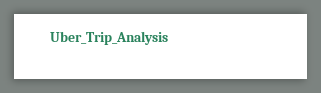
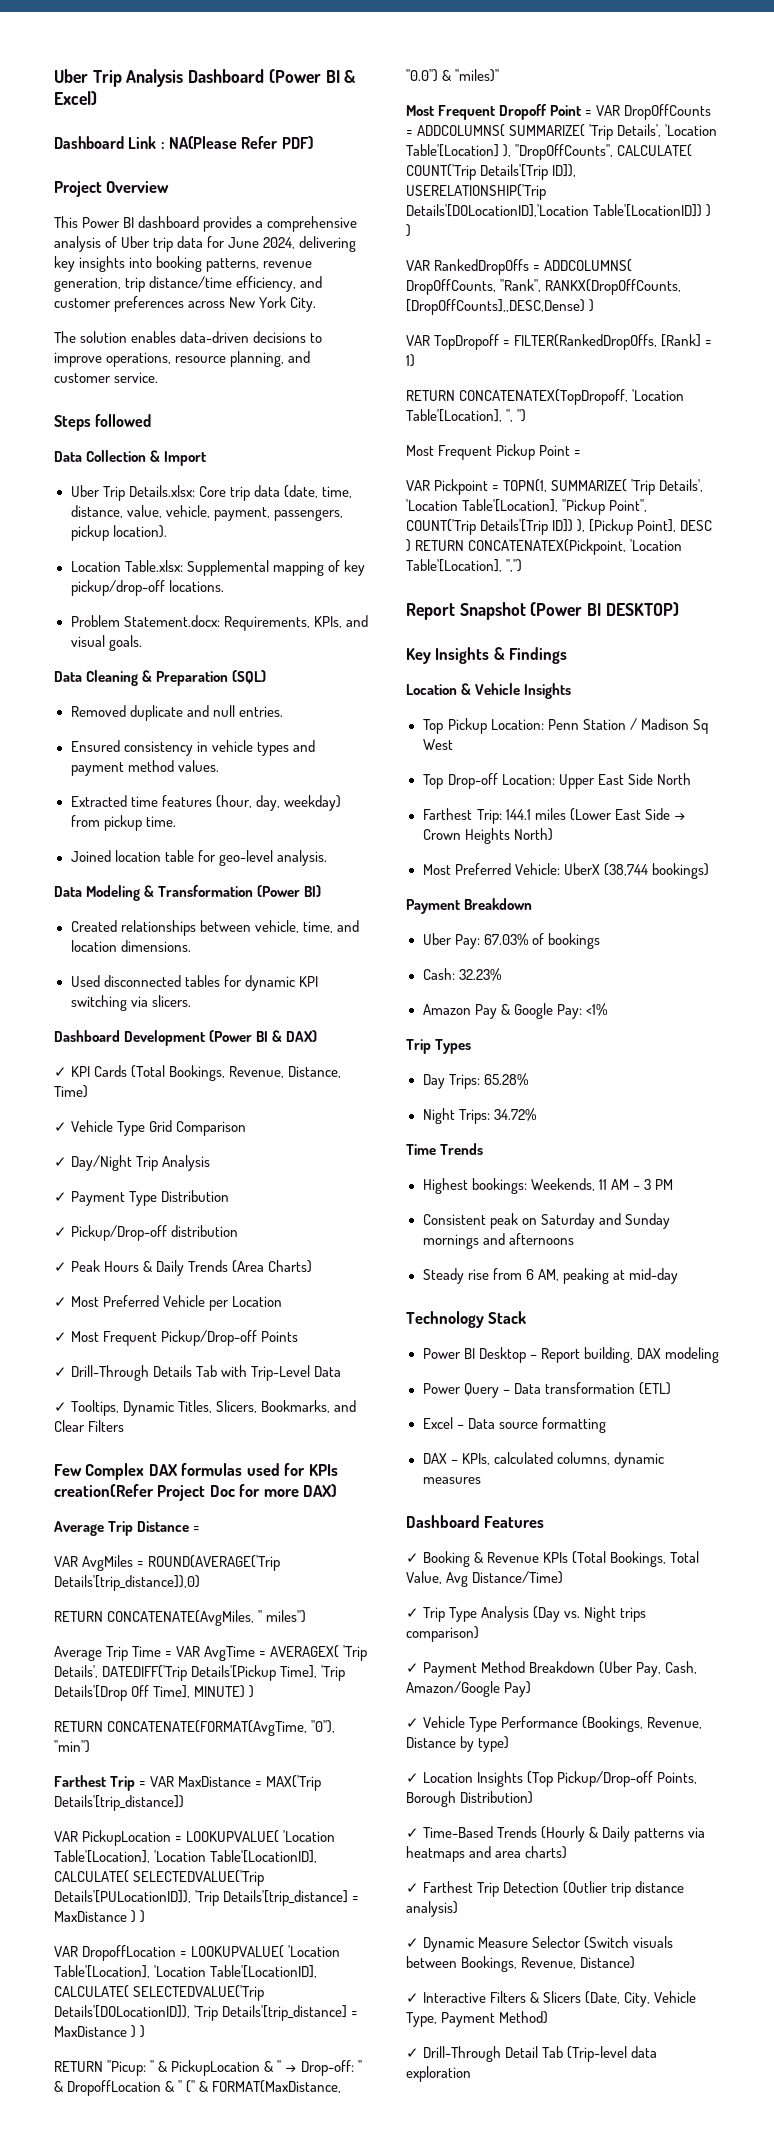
- Uber_Trip_Analysis
+ Uber Trip Analysis Dashboard (Power BI & Excel)
+ Dashboard Link : NA(Please Refer PDF)
+ Project Overview
+ This Power BI dashboard provides a comprehensive analysis of Uber trip data for June 2024, delivering key insights into booking patterns, revenue generation, trip distance/time efficiency, and customer preferences across New York City.
+ The solution enables data-driven decisions to improve operations, resource planning, and customer service.
+ Steps followed
+ Data Collection & Import
+ Uber Trip Details.xlsx: Core trip data (date, time, distance, value, vehicle, payment, passengers, pickup location).
+ Location Table.xlsx: Supplemental mapping of key pickup/drop-off locations.
+ Problem Statement.docx: Requirements, KPIs, and visual goals.
+ Data Cleaning & Preparation (SQL)
+ Removed duplicate and null entries.
+ Ensured consistency in vehicle types and payment method values.
+ Extracted time features (hour, day, weekday) from pickup time.
+ Joined location table for geo-level analysis.
+ Data Modeling & Transformation (Power BI)
+ Created relationships between vehicle, time, and location dimensions.
+ Used disconnected tables for dynamic KPI switching via slicers.
+ Dashboard Development (Power BI & DAX)
+ ✓ KPI Cards (Total Bookings, Revenue, Distance, Time)
+ ✓ Vehicle Type Grid Comparison
+ ✓ Day/Night Trip Analysis
+ ✓ Payment Type Distribution
+ ✓ Pickup/Drop-off distribution
+ ✓ Peak Hours & Daily Trends (Area Charts)
+ ✓ Most Preferred Vehicle per Location
+ ✓ Most Frequent Pickup/Drop-off Points
+ ✓ Drill-Through Details Tab with Trip-Level Data
+ ✓ Tooltips, Dynamic Titles, Slicers, Bookmarks, and Clear Filters
+ Few Complex DAX formulas used for KPIs creation(Refer Project Doc for more DAX)
+ Average Trip Distance =
+ VAR AvgMiles = ROUND(AVERAGE('Trip Details'[trip_distance]),0)
+ RETURN CONCATENATE(AvgMiles, " miles")
+ Average Trip Time = VAR AvgTime = AVERAGEX( 'Trip Details', DATEDIFF('Trip Details'[Pickup Time], 'Trip Details'[Drop Off Time], MINUTE) )
+ RETURN CONCATENATE(FORMAT(AvgTime, "0"), "min")
+ Farthest Trip = VAR MaxDistance = MAX('Trip Details'[trip_distance])
+ VAR PickupLocation = LOOKUPVALUE( 'Location Table'[Location], 'Location Table'[LocationID], CALCULATE( SELECTEDVALUE('Trip Details'[PULocationID]), 'Trip Details'[trip_distance] = MaxDistance ) )
+ VAR DropoffLocation = LOOKUPVALUE( 'Location Table'[Location], 'Location Table'[LocationID], CALCULATE( SELECTEDVALUE('Trip Details'[DOLocationID]), 'Trip Details'[trip_distance] = MaxDistance ) )
+ RETURN "Picup: " & PickupLocation & " → Drop-off: " & DropoffLocation & " (" & FORMAT(MaxDistance, "0.0") & "miles)"
+ Most Frequent Dropoff Point = VAR DropOffCounts = ADDCOLUMNS( SUMMARIZE( 'Trip Details', 'Location Table'[Location] ), "DropOffCounts", CALCULATE( COUNT('Trip Details'[Trip ID]), USERELATIONSHIP('Trip Details'[DOLocationID],'Location Table'[LocationID]) ) )
+ VAR RankedDropOffs = ADDCOLUMNS( DropOffCounts, "Rank", RANKX(DropOffCounts, [DropOffCounts],,DESC,Dense) )
+ VAR TopDropoff = FILTER(RankedDropOffs, [Rank] = 1)
+ RETURN CONCATENATEX(TopDropoff, 'Location Table'[Location], ", ")
+ Most Frequent Pickup Point =
+ VAR Pickpoint = TOPN(1, SUMMARIZE( 'Trip Details', 'Location Table'[Location], "Pickup Point", COUNT('Trip Details'[Trip ID]) ), [Pickup Point], DESC ) RETURN CONCATENATEX(Pickpoint, 'Location Table'[Location], ",")
+ Report Snapshot (Power BI DESKTOP)
+ Key Insights & Findings
+ Location & Vehicle Insights
+ Top Pickup Location: Penn Station / Madison Sq West
+ Top Drop-off Location: Upper East Side North
+ Farthest Trip: 144.1 miles (Lower East Side → Crown Heights North)
+ Most Preferred Vehicle: UberX (38,744 bookings)
+ Payment Breakdown
+ Uber Pay: 67.03% of bookings
+ Cash: 32.23%
+ Amazon Pay & Google Pay: <1%
+ Trip Types
+ Day Trips: 65.28%
+ Night Trips: 34.72%
+ Time Trends
+ Highest bookings: Weekends, 11 AM – 3 PM
+ Consistent peak on Saturday and Sunday mornings and afternoons
+ Steady rise from 6 AM, peaking at mid-day
+ Technology Stack
+ Power BI Desktop – Report building, DAX modeling
+ Power Query – Data transformation (ETL)
+ Excel – Data source formatting
+ DAX – KPIs, calculated columns, dynamic measures
+ Dashboard Features
+ ✓ Booking & Revenue KPIs (Total Bookings, Total Value, Avg Distance/Time)
+ ✓ Trip Type Analysis (Day vs. Night trips comparison)
+ ✓ Payment Method Breakdown (Uber Pay, Cash, Amazon/Google Pay)
+ ✓ Vehicle Type Performance (Bookings, Revenue, Distance by type)
+ ✓ Location Insights (Top Pickup/Drop-off Points, Borough Distribution)
+ ✓ Time-Based Trends (Hourly & Daily patterns via heatmaps and area charts)
+ ✓ Farthest Trip Detection (Outlier trip distance analysis)
+ ✓ Dynamic Measure Selector (Switch visuals between Bookings, Revenue, Distance)
+ ✓ Interactive Filters & Slicers (Date, City, Vehicle Type, Payment Method)
+ ✓ Drill-Through Detail Tab (Trip-level data exploration

